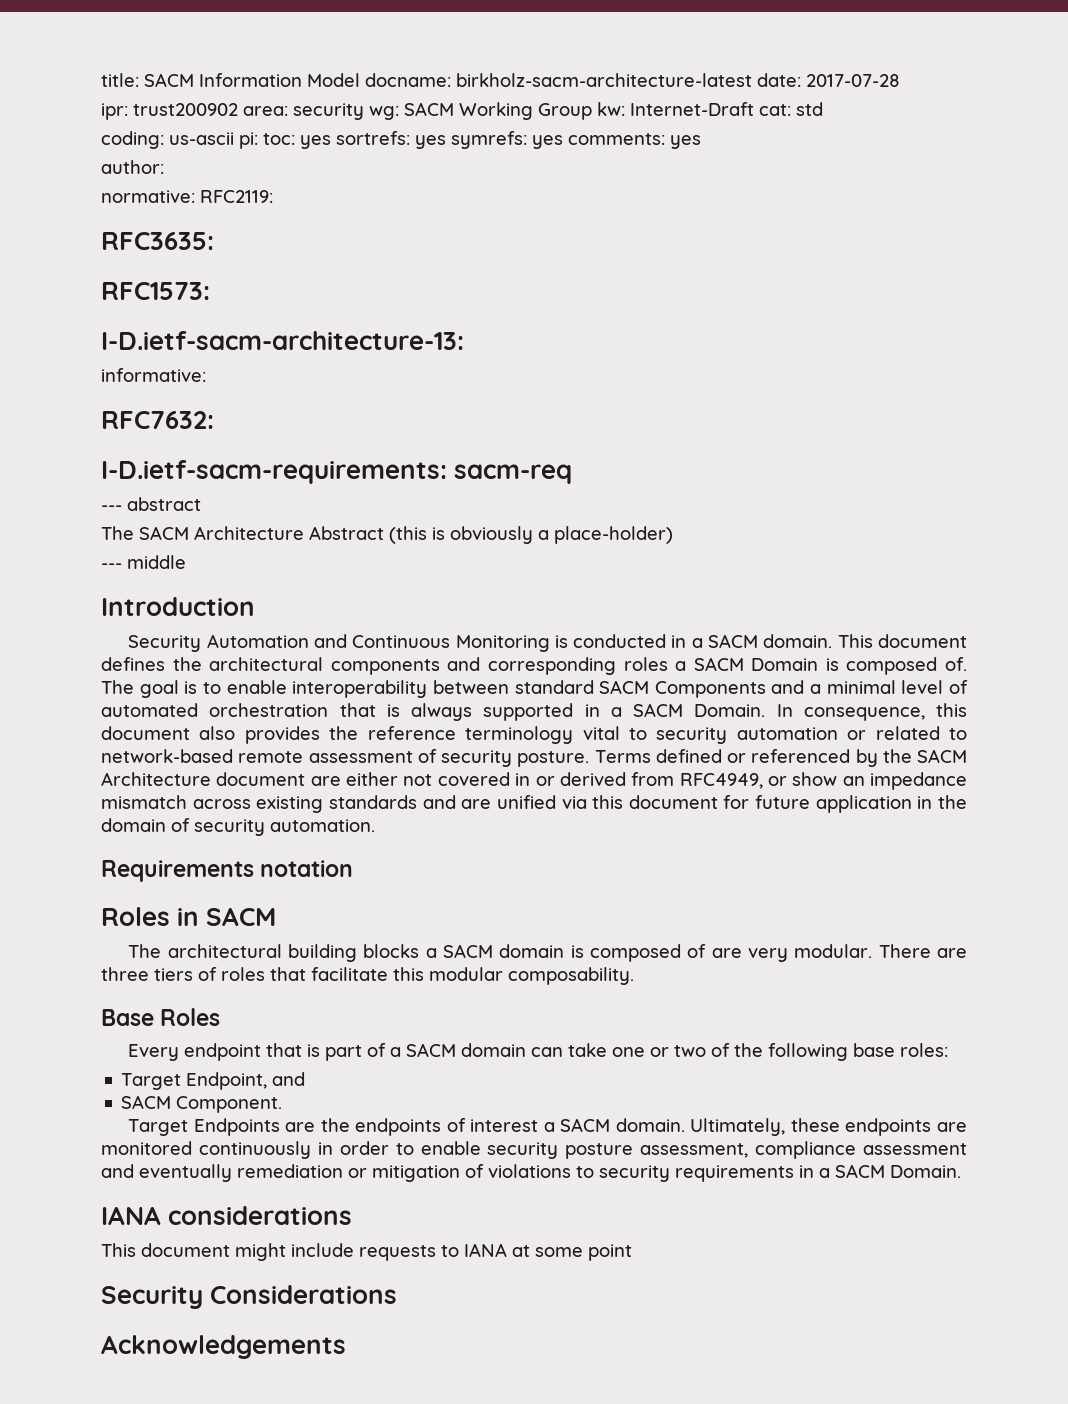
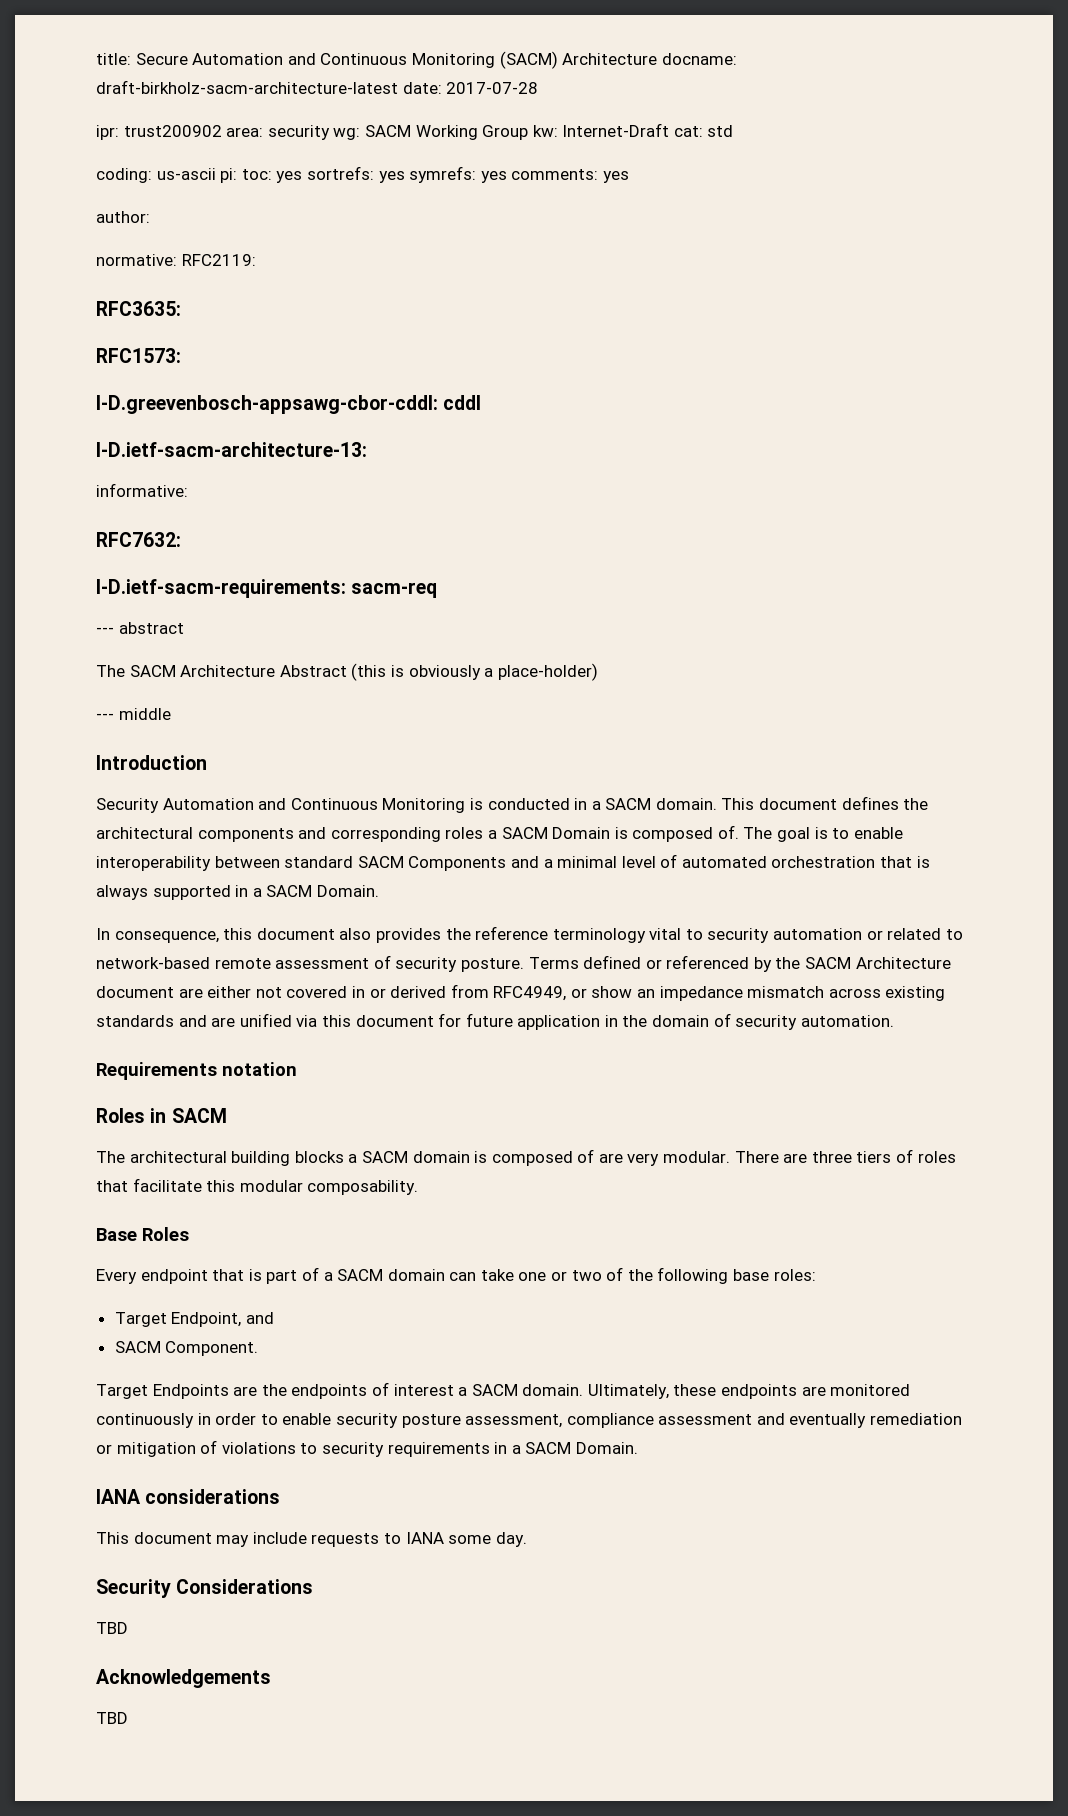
- title: SACM Information Model docname: birkholz-sacm-architecture-latest date: 2017-07-28
+ title: Secure Automation and Continuous Monitoring (SACM) Architecture docname: draft-birkholz-sacm-architecture-latest date: 2017-07-28
+ I-D.greevenbosch-appsawg-cbor-cddl: cddl
- The goal is to enable interoperability between standard SACM Components and a minimal level of automated orchestration that is always supported in a SACM Domain. In consequence, this document also provides the reference terminology vital to security automation or related to network-based remote assessment of security posture.
+ The goal is to enable interoperability between standard SACM Components and a minimal level of automated orchestration that is always supported in a SACM Domain.
+ In consequence, this document also provides the reference terminology vital to security automation or related to network-based remote assessment of security posture.
- This document might include requests to IANA at some point
+ This document may include requests to IANA some day.
  Security Considerations
+ TBD
  Acknowledgements
+ TBD

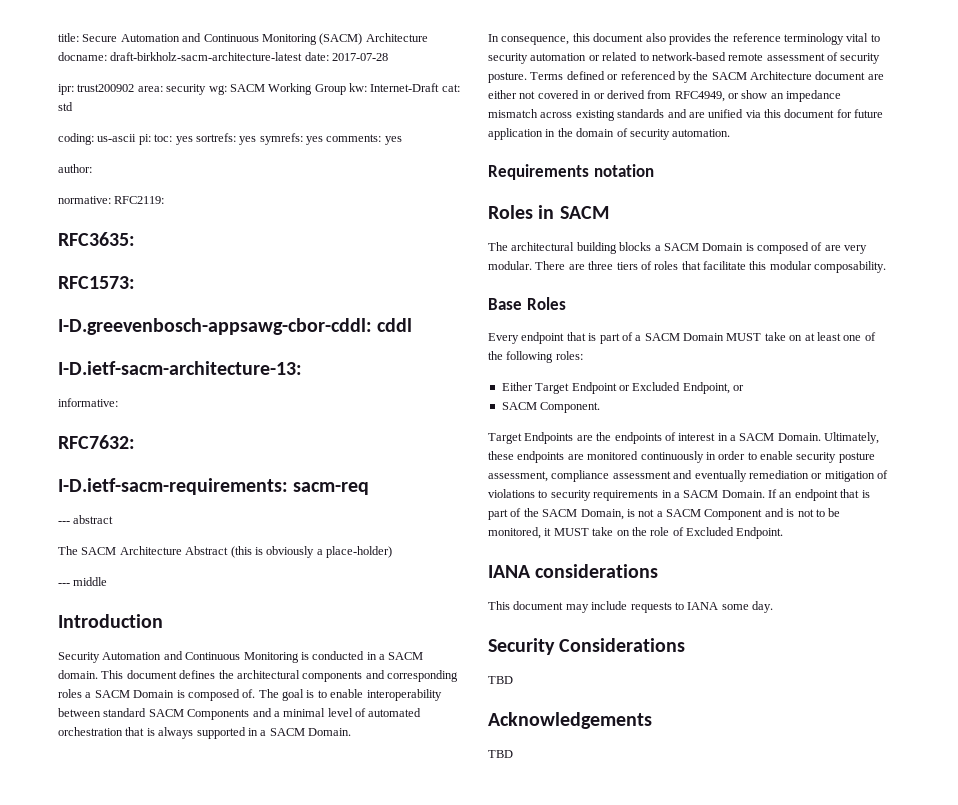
- The architectural building blocks a SACM domain is composed of are very modular.
+ The architectural building blocks a SACM Domain is composed of are very modular.
- Every endpoint that is part of a SACM domain can take one or two of the following base roles:
+ Every endpoint that is part of a SACM Domain MUST take on at least one of the following roles:
- Target Endpoint, and
+ Either Target Endpoint or Excluded Endpoint, or
- Target Endpoints are the endpoints of interest a SACM domain.
+ Target Endpoints are the endpoints of interest in a SACM Domain.
+ If an endpoint that is part of the SACM Domain, is not a SACM Component and is not to be monitored, it MUST take on the role of Excluded Endpoint.

